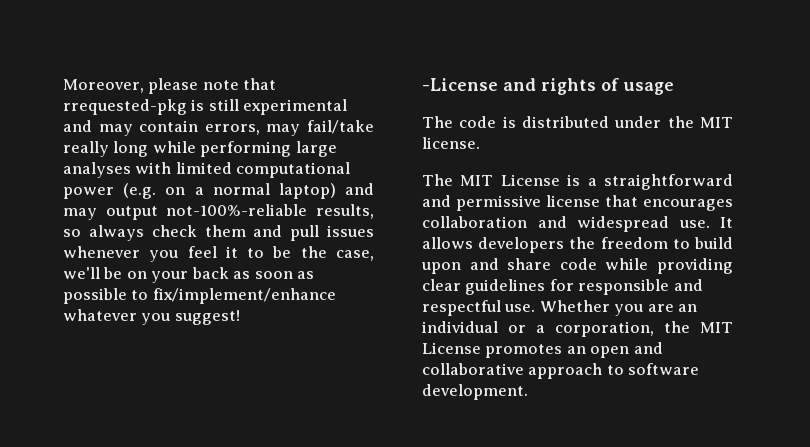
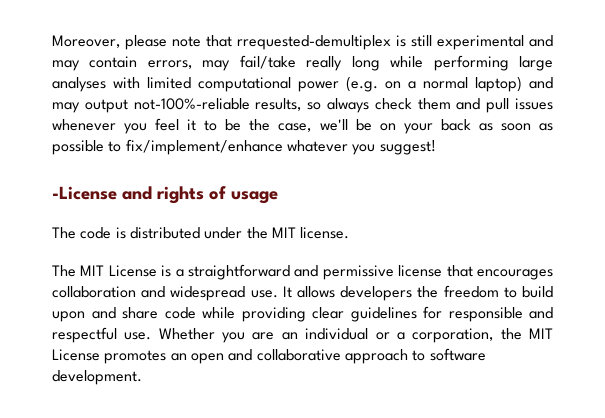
- Moreover, please note that rrequested-pkg is still experimental and may contain errors, may fail/take really long while performing large analyses with limited computational power (e.g. on a normal laptop) and may output not-100%-reliable results, so always check them and pull issues whenever you feel it to be the case, we'll be on your back as soon as possible to fix/implement/enhance whatever you suggest!
+ Moreover, please note that rrequested-demultiplex is still experimental and may contain errors, may fail/take really long while performing large analyses with limited computational power (e.g. on a normal laptop) and may output not-100%-reliable results, so always check them and pull issues whenever you feel it to be the case, we'll be on your back as soon as possible to fix/implement/enhance whatever you suggest!

